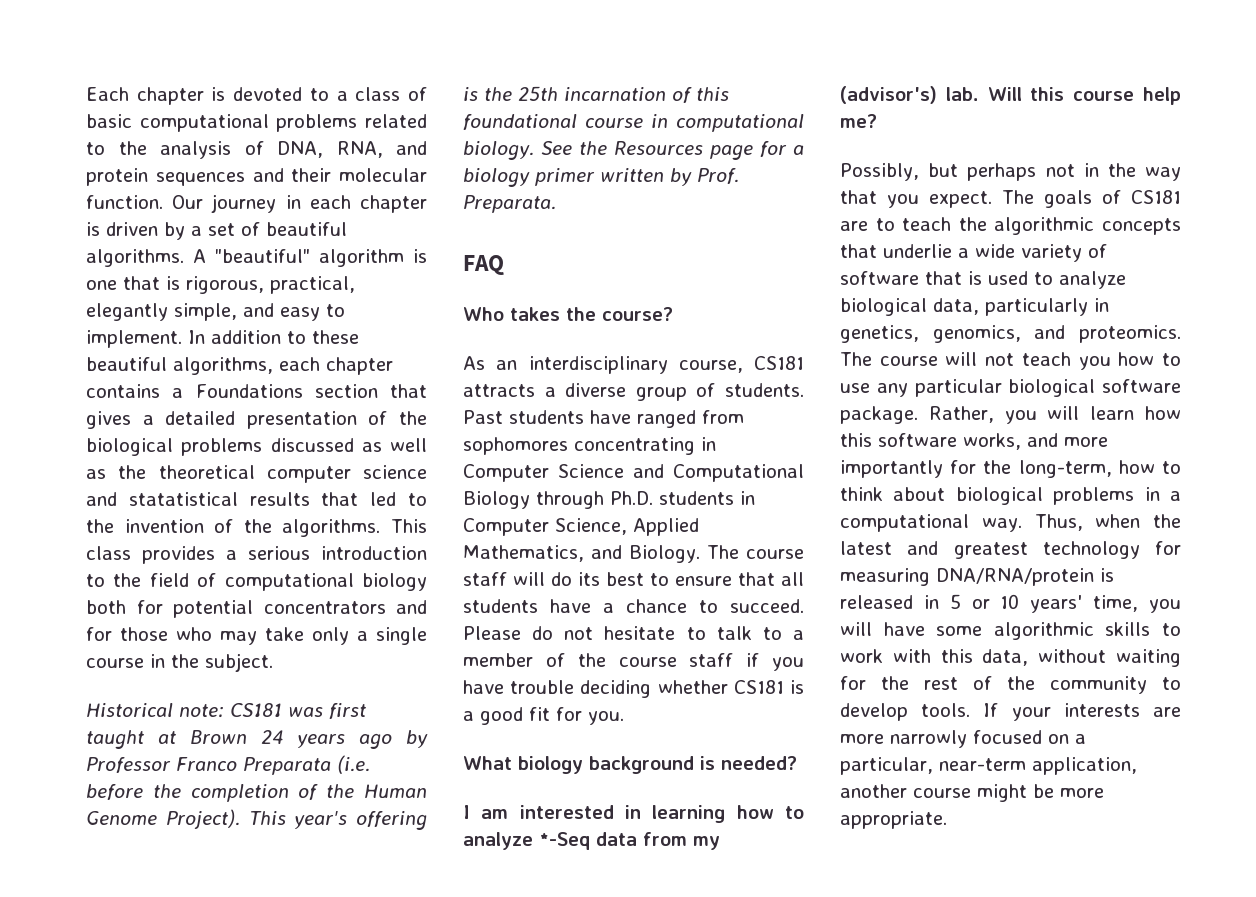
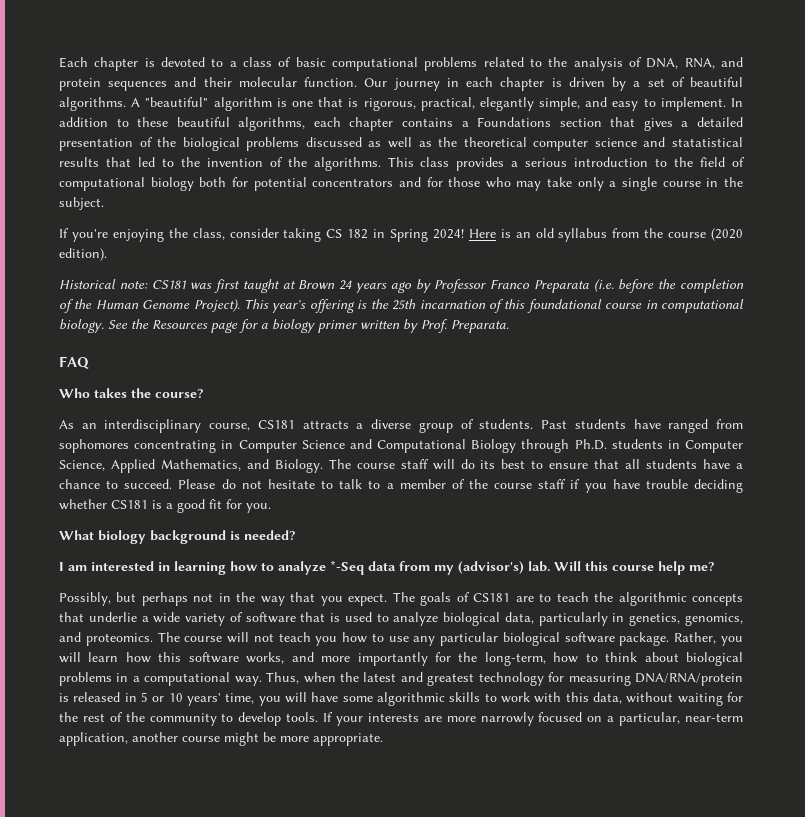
+ If you're enjoying the class, consider taking CS 182 in Spring 2024! Here is an old syllabus from the course (2020 edition).

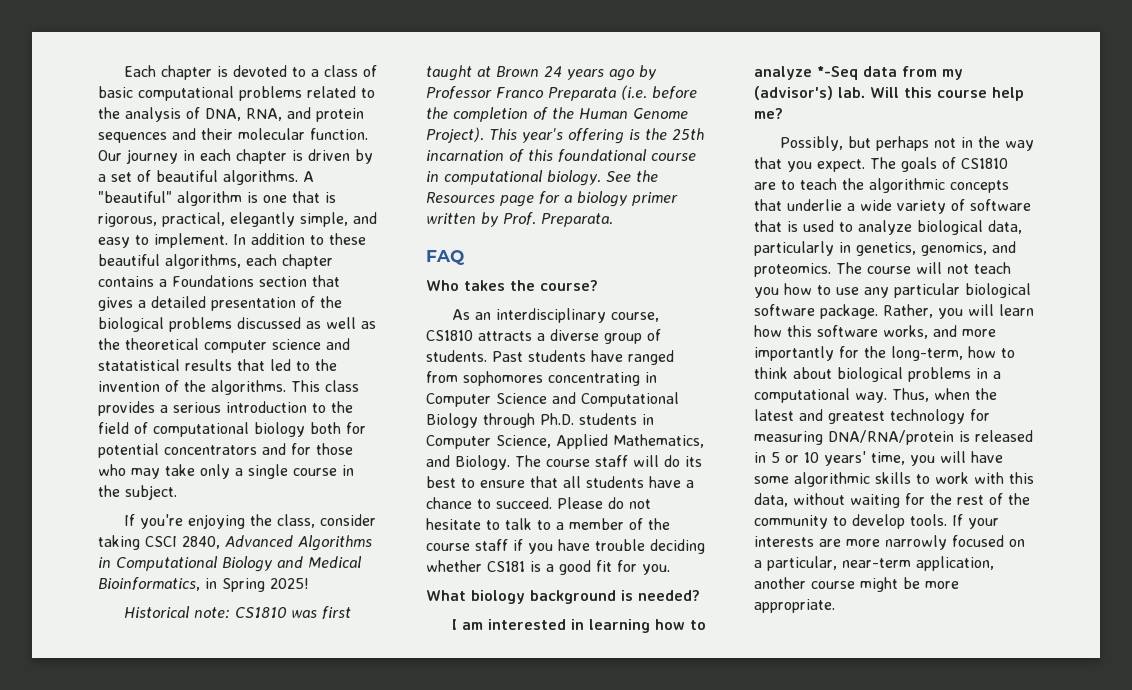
- If you're enjoying the class, consider taking CS 182 in Spring 2024! Here is an old syllabus from the course (2020 edition).
+ If you're enjoying the class, consider taking CSCI 2840, Advanced Algorithms in Computational Biology and Medical Bioinformatics, in Spring 2025!
- Historical note: CS181 was first taught at Brown 24 years ago by Professor Franco Preparata (i.e. before the completion of the Human Genome Project).
+ Historical note: CS1810 was first taught at Brown 24 years ago by Professor Franco Preparata (i.e. before the completion of the Human Genome Project).
- As an interdisciplinary course, CS181 attracts a diverse group of students.
+ As an interdisciplinary course, CS1810 attracts a diverse group of students.
- The goals of CS181 are to teach the algorithmic concepts that underlie a wide variety of software that is used to analyze biological data, particularly in genetics, genomics, and proteomics.
+ The goals of CS1810 are to teach the algorithmic concepts that underlie a wide variety of software that is used to analyze biological data, particularly in genetics, genomics, and proteomics.

